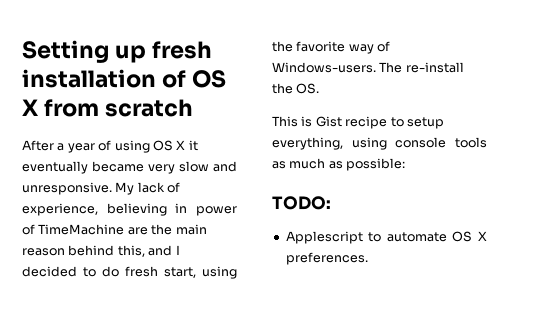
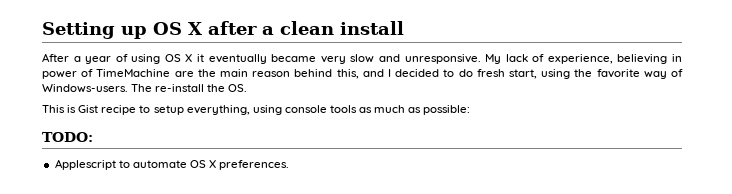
- Setting up fresh installation of OS X from scratch
+ Setting up OS X after a clean install

